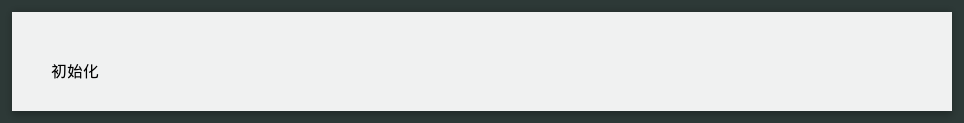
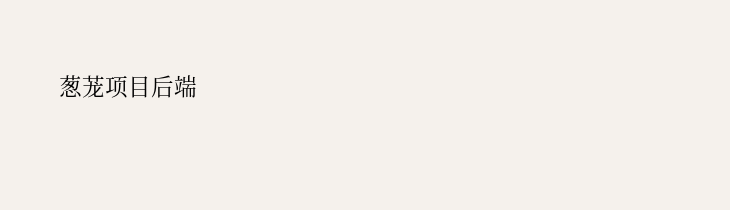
- 初始化
+ 葱茏项目后端

